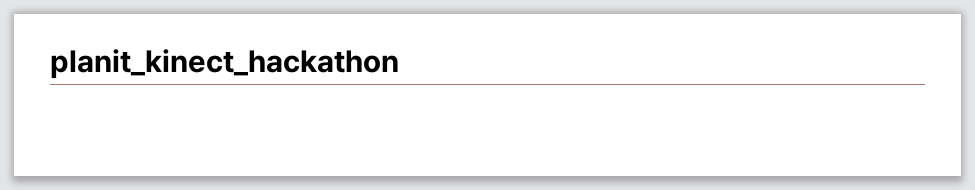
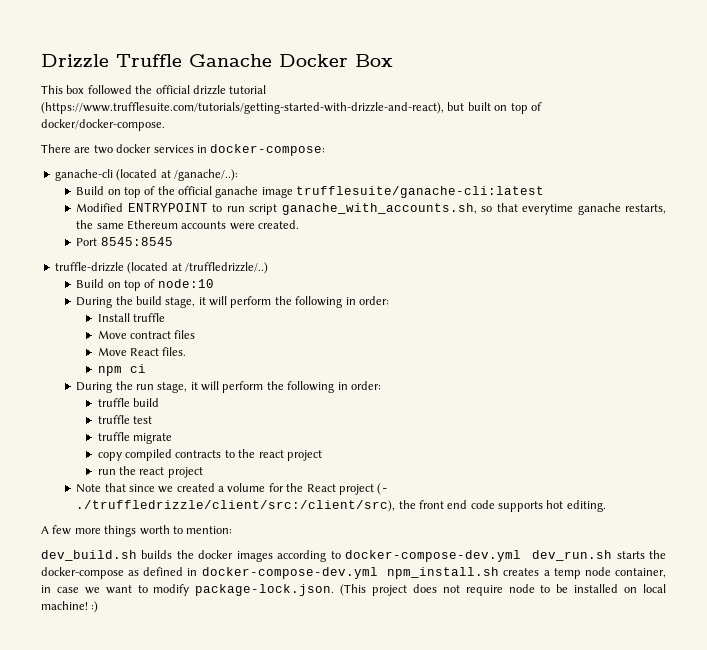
- planit_kinect_hackathon
+ Drizzle Truffle Ganache Docker Box
+ This box followed the official drizzle tutorial (https://www.trufflesuite.com/tutorials/getting-started-with-drizzle-and-react), but built on top of docker/docker-compose.
+ There are two docker services in docker-compose:
+ ganache-cli (located at /ganache/..):
+ Build on top of the official ganache image trufflesuite/ganache-cli:latest
+ Modified ENTRYPOINT to run script ganache_with_accounts.sh, so that everytime ganache restarts, the same Ethereum accounts were created.
+ Port 8545:8545
+ truffle-drizzle (located at /truffledrizzle/..)
+ Build on top of node:10
+ During the build stage, it will perform the following in order:
+ Install truffle
+ Move contract files
+ Move React files.
+ npm ci
+ During the run stage, it will perform the following in order:
+ truffle build
+ truffle test
+ truffle migrate
+ copy compiled contracts to the react project
+ run the react project
+ Note that since we created a volume for the React project (- ./truffledrizzle/client/src:/client/src), the front end code supports hot editing.
+ A few more things worth to mention:
+ dev_build.sh builds the docker images according to docker-compose-dev.yml dev_run.sh starts the docker-compose as defined in docker-compose-dev.yml npm_install.sh creates a temp node container, in case we want to modify package-lock.json. (This project does not require node to be installed on local machine! :)

